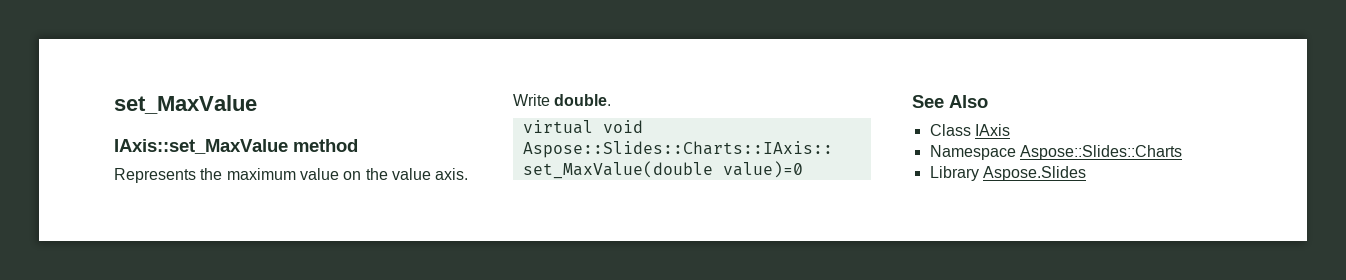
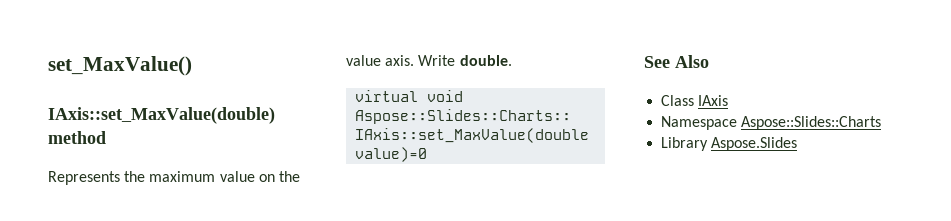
- set_MaxValue
- IAxis::set_MaxValue method
+ set_MaxValue()
+ IAxis::set_MaxValue(double) method

